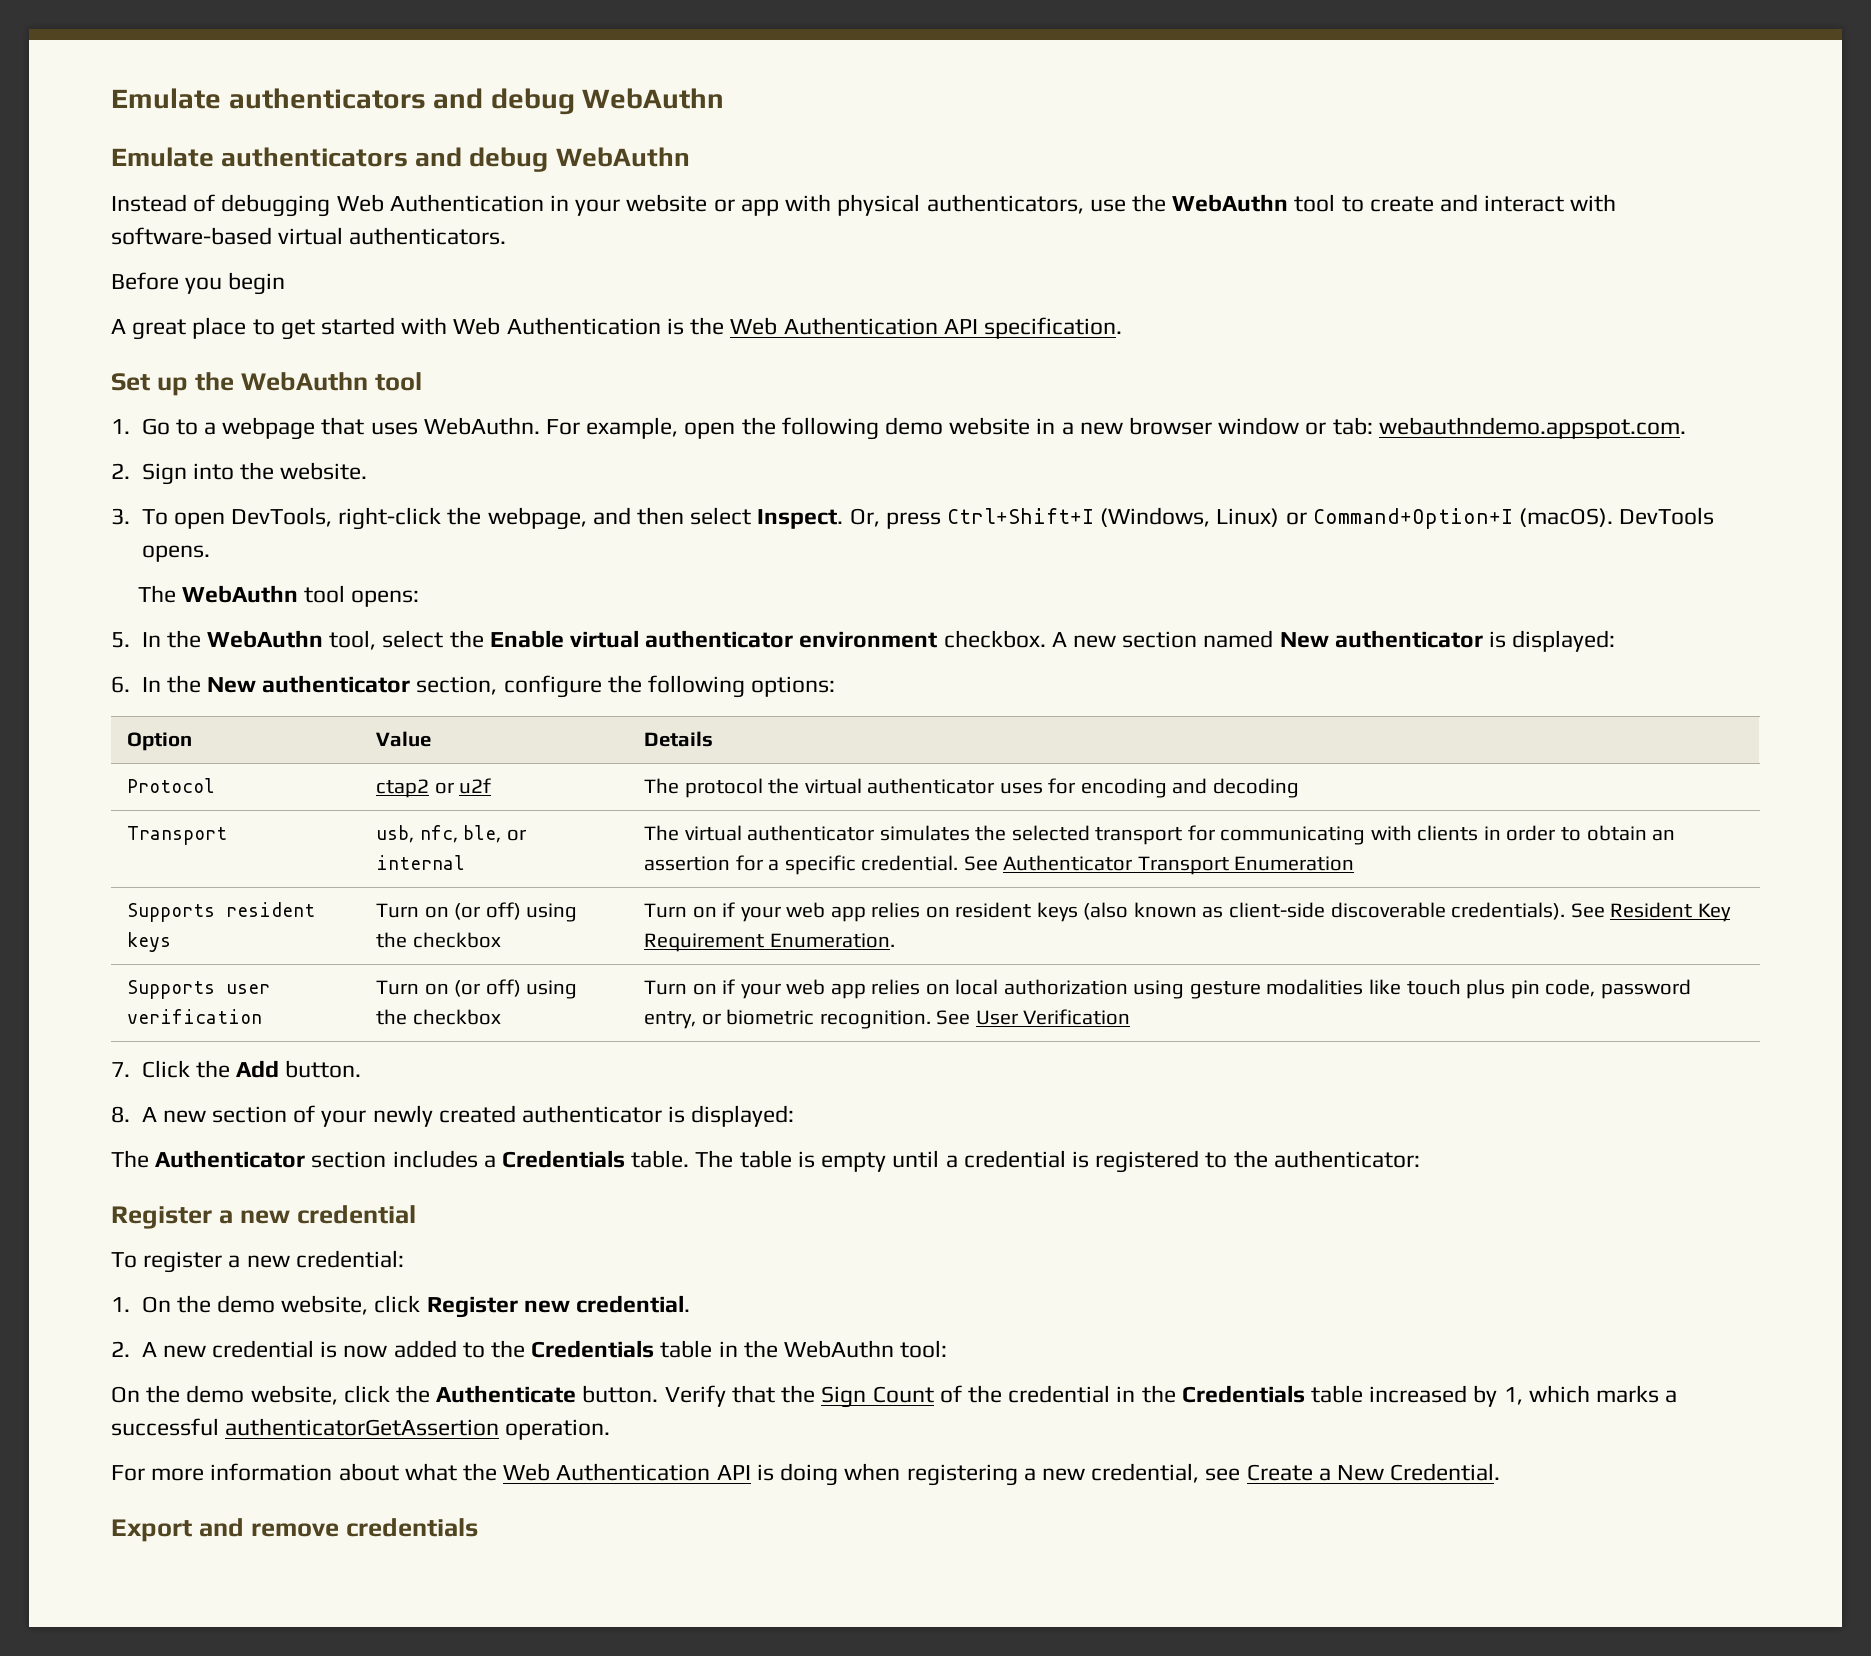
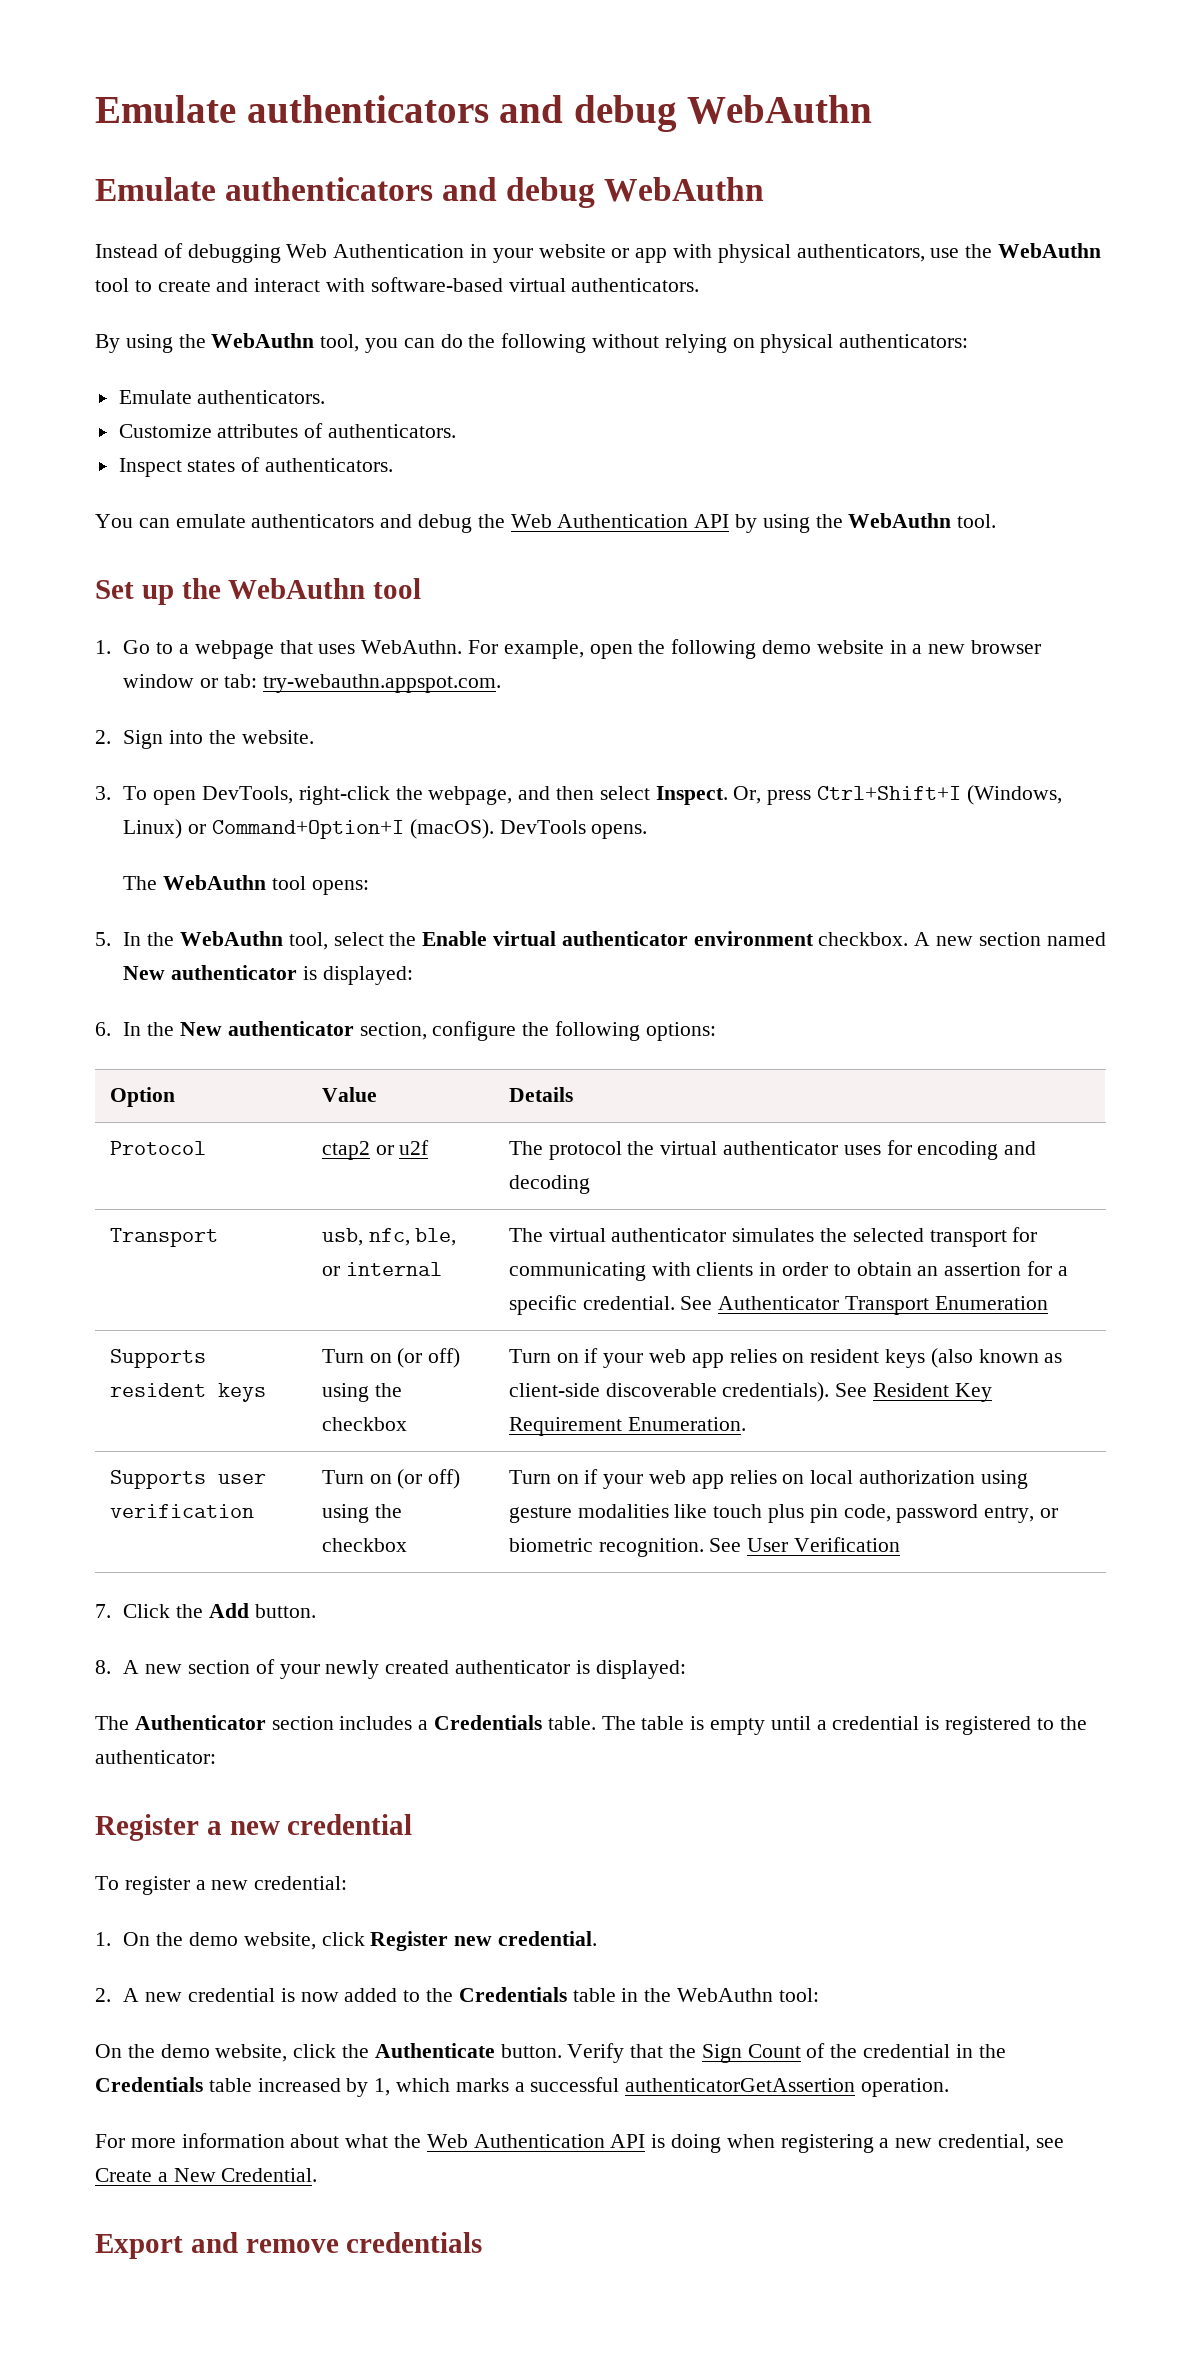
- Before you begin
- A great place to get started with Web Authentication is the Web Authentication API specification.
+ By using the WebAuthn tool, you can do the following without relying on physical authenticators:
+ Emulate authenticators.
+ Customize attributes of authenticators.
+ Inspect states of authenticators.
+ You can emulate authenticators and debug the Web Authentication API by using the WebAuthn tool.
- For example, open the following demo website in a new browser window or tab: webauthndemo.appspot.com.
+ For example, open the following demo website in a new browser window or tab: try-webauthn.appspot.com.

